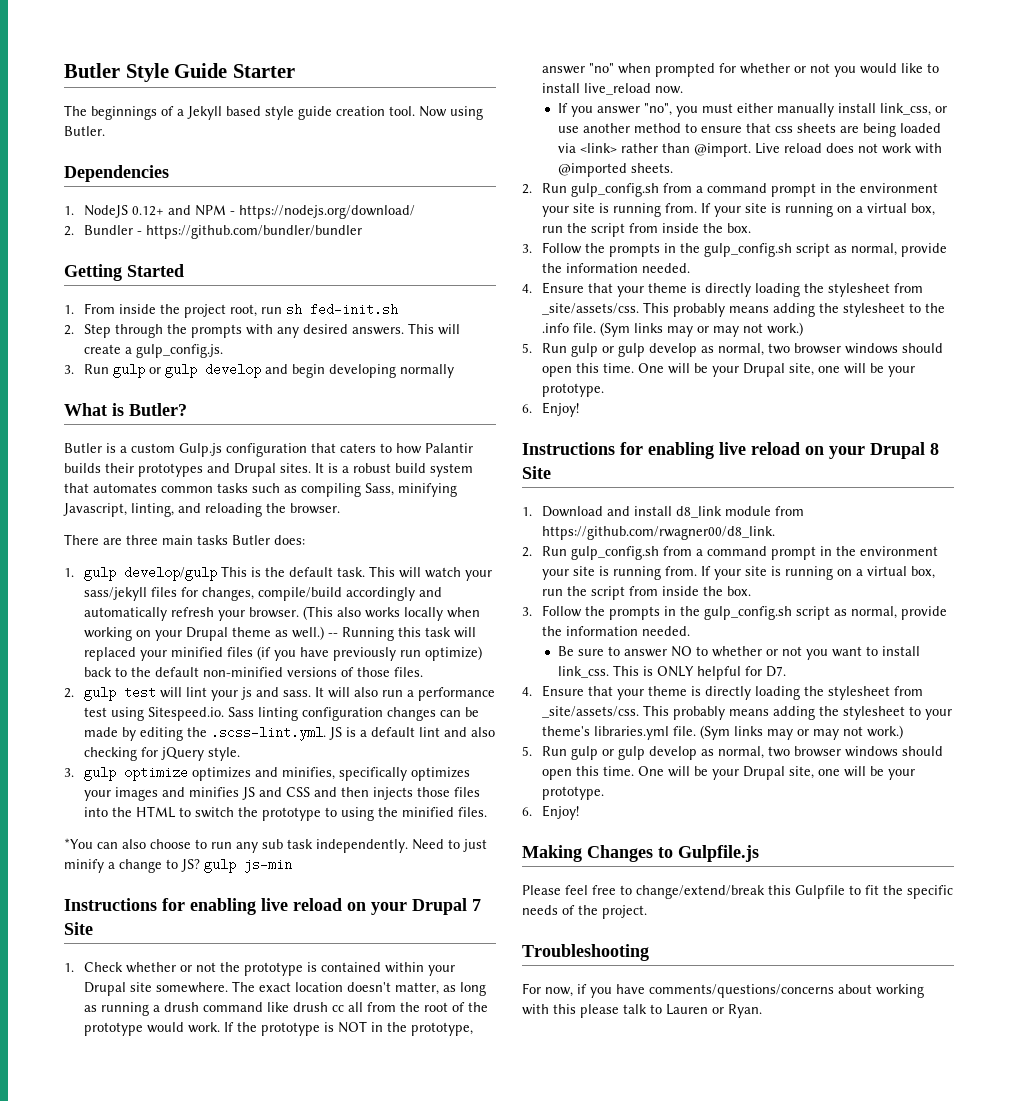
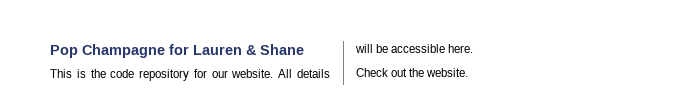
- Butler Style Guide Starter
- The beginnings of a Jekyll based style guide creation tool. Now using Butler.
- Dependencies
- 1. NodeJS 0.12+ and NPM - https://nodejs.org/download/
- 2. Bundler - https://github.com/bundler/bundler
- Getting Started
- 1. From inside the project root, run sh fed-init.sh
- 2. Step through the prompts with any desired answers. This will create a gulp_config.js.
- 3. Run gulp or gulp develop and begin developing normally
- What is Butler?
- Butler is a custom Gulp.js configuration that caters to how Palantir builds their prototypes and Drupal sites. It is a robust build system that automates common tasks such as compiling Sass, minifying Javascript, linting, and reloading the browser.
- There are three main tasks Butler does:
- 1. gulp develop/gulp This is the default task. This will watch your sass/jekyll files for changes, compile/build accordingly and automatically refresh your browser. (This also works locally when working on your Drupal theme as well.) -- Running this task will replaced your minified files (if you have previously run optimize) back to the default non-minified versions of those files.
- 2. gulp test will lint your js and sass. It will also run a performance test using Sitespeed.io. Sass linting configuration changes can be made by editing the .scss-lint.yml. JS is a default lint and also checking for jQuery style.
- 3. gulp optimize optimizes and minifies, specifically optimizes your images and minifies JS and CSS and then injects those files into the HTML to switch the prototype to using the minified files.
- *You can also choose to run any sub task independently. Need to just minify a change to JS? gulp js-min
- Instructions for enabling live reload on your Drupal 7 Site
- 1. Check whether or not the prototype is contained within your Drupal site somewhere. The exact location doesn't matter, as long as running a drush command like drush cc all from the root of the prototype would work. If the prototype is NOT in the prototype, answer "no" when prompted for whether or not you would like to install live_reload now.
- If you answer "no", you must either manually install link_css, or use another method to ensure that css sheets are being loaded via <link> rather than @import. Live reload does not work with @imported sheets.
- 2. Run gulp_config.sh from a command prompt in the environment your site is running from. If your site is running on a virtual box, run the script from inside the box.
- 3. Follow the prompts in the gulp_config.sh script as normal, provide the information needed.
- 4. Ensure that your theme is directly loading the stylesheet from _site/assets/css. This probably means adding the stylesheet to the .info file. (Sym links may or may not work.)
- 5. Run gulp or gulp develop as normal, two browser windows should open this time. One will be your Drupal site, one will be your prototype.
- 6. Enjoy!
- Instructions for enabling live reload on your Drupal 8 Site
- 1. Download and install d8_link module from https://github.com/rwagner00/d8_link.
- 2. Run gulp_config.sh from a command prompt in the environment your site is running from. If your site is running on a virtual box, run the script from inside the box.
- 3. Follow the prompts in the gulp_config.sh script as normal, provide the information needed.
- Be sure to answer NO to whether or not you want to install link_css. This is ONLY helpful for D7.
- 4. Ensure that your theme is directly loading the stylesheet from _site/assets/css. This probably means adding the stylesheet to your theme's libraries.yml file. (Sym links may or may not work.)
- 5. Run gulp or gulp develop as normal, two browser windows should open this time. One will be your Drupal site, one will be your prototype.
- 6. Enjoy!
- Making Changes to Gulpfile.js
- Please feel free to change/extend/break this Gulpfile to fit the specific needs of the project.
- Troubleshooting
- For now, if you have comments/questions/concerns about working with this please talk to Lauren or Ryan.
+ Pop Champagne for Lauren & Shane
+ This is the code repository for our website. All details will be accessible here.
+ Check out the website.

